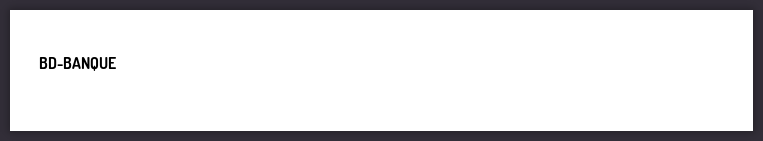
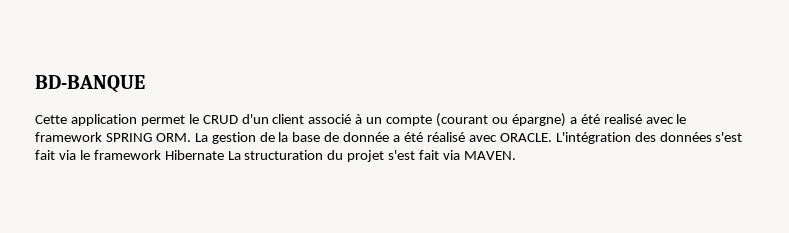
+ Cette application permet le CRUD d'un client associé à un compte (courant ou épargne) a été realisé avec le framework SPRING ORM. La gestion de la base de donnée a été réalisé avec ORACLE. L'intégration des données s'est fait via le framework Hibernate La structuration du projet s'est fait via MAVEN.

